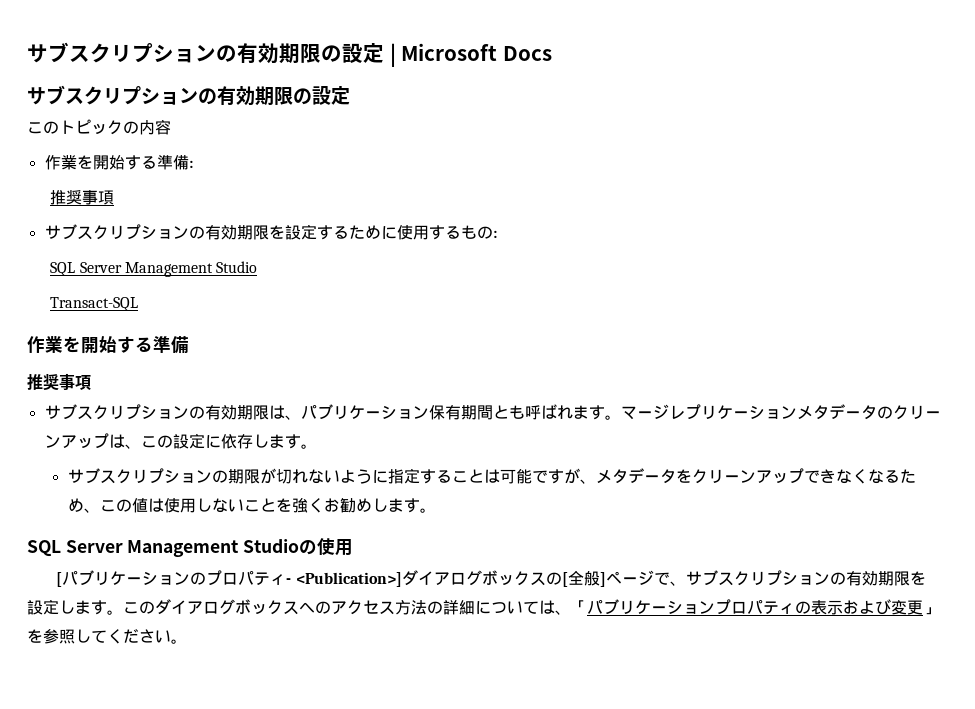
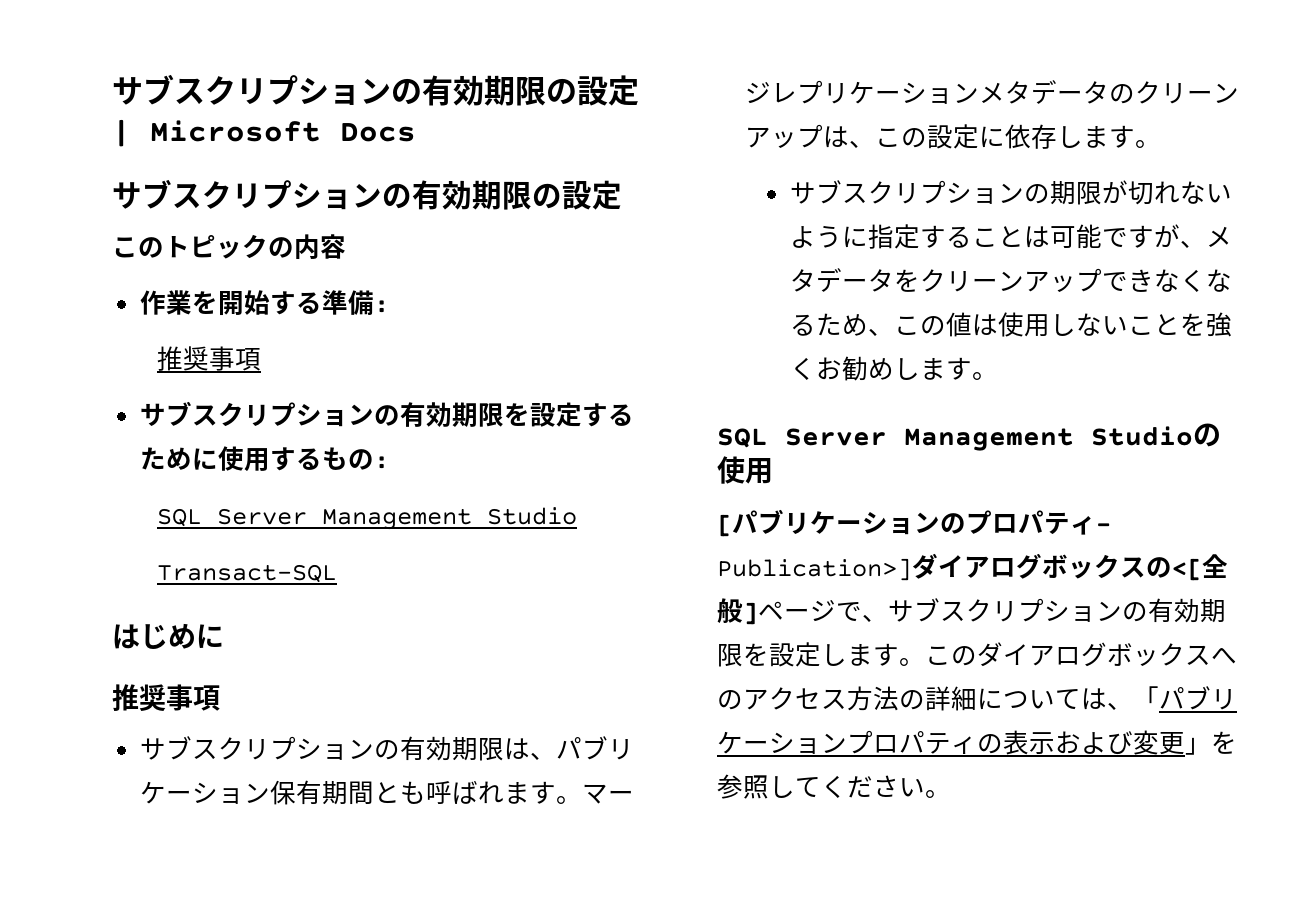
  Transact-SQL
- 作業を開始する準備
+ はじめに
- [パブリケーションのプロパティ- <Publication>]ダイアログボックスの[全般]ページで、サブスクリプションの有効期限を設定します。
+ [パブリケーションのプロパティ- Publication>]ダイアログボックスの<[全般]ページで、サブスクリプションの有効期限を設定します。

